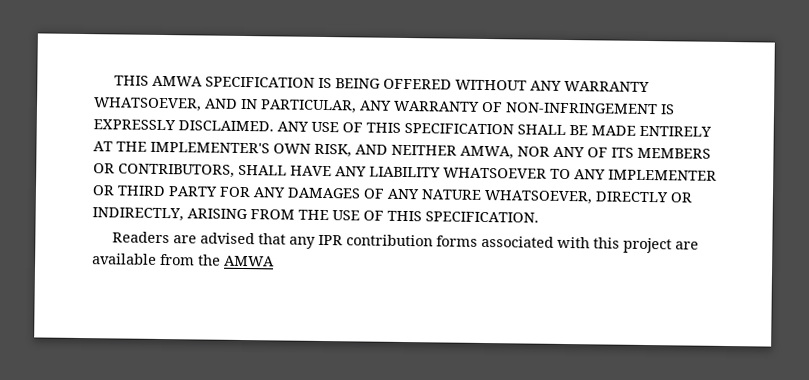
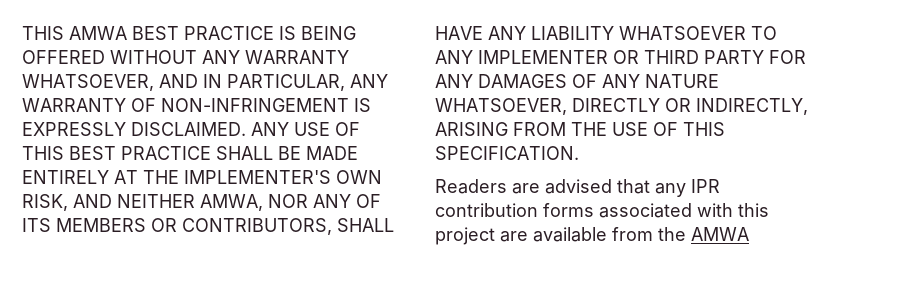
- THIS AMWA SPECIFICATION IS BEING OFFERED WITHOUT ANY WARRANTY WHATSOEVER, AND IN PARTICULAR, ANY WARRANTY OF NON-INFRINGEMENT IS EXPRESSLY DISCLAIMED.
+ THIS AMWA BEST PRACTICE IS BEING OFFERED WITHOUT ANY WARRANTY WHATSOEVER, AND IN PARTICULAR, ANY WARRANTY OF NON-INFRINGEMENT IS EXPRESSLY DISCLAIMED.
- ANY USE OF THIS SPECIFICATION SHALL BE MADE ENTIRELY AT THE IMPLEMENTER'S OWN RISK, AND NEITHER AMWA, NOR ANY OF ITS MEMBERS OR CONTRIBUTORS, SHALL HAVE ANY LIABILITY WHATSOEVER TO ANY IMPLEMENTER OR THIRD PARTY FOR ANY DAMAGES OF ANY NATURE WHATSOEVER, DIRECTLY OR INDIRECTLY, ARISING FROM THE USE OF THIS SPECIFICATION.
+ ANY USE OF THIS BEST PRACTICE SHALL BE MADE ENTIRELY AT THE IMPLEMENTER'S OWN RISK, AND NEITHER AMWA, NOR ANY OF ITS MEMBERS OR CONTRIBUTORS, SHALL HAVE ANY LIABILITY WHATSOEVER TO ANY IMPLEMENTER OR THIRD PARTY FOR ANY DAMAGES OF ANY NATURE WHATSOEVER, DIRECTLY OR INDIRECTLY, ARISING FROM THE USE OF THIS SPECIFICATION.

